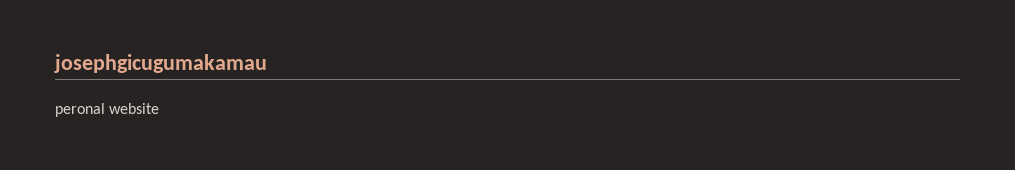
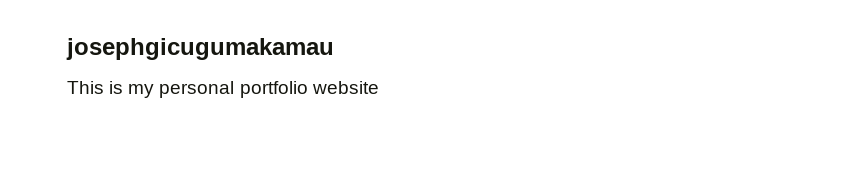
- peronal website
+ This is my personal portfolio website

